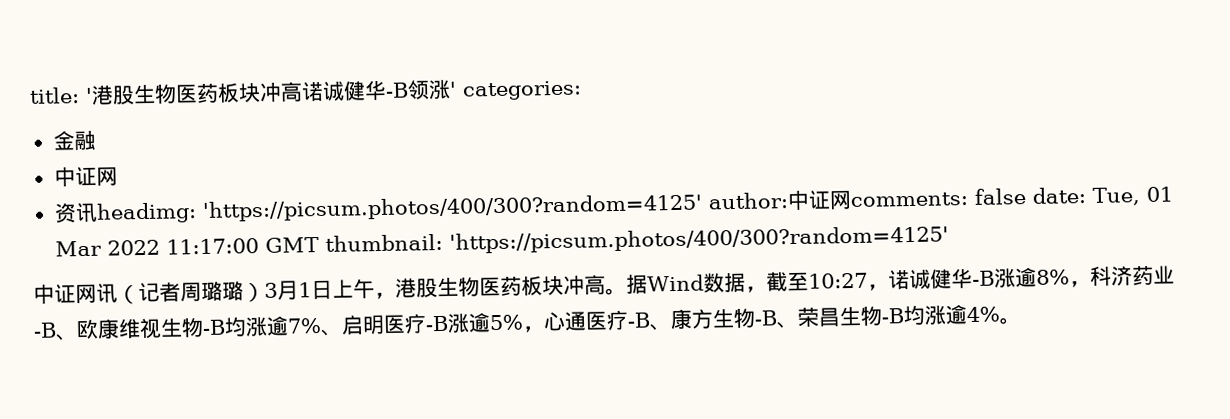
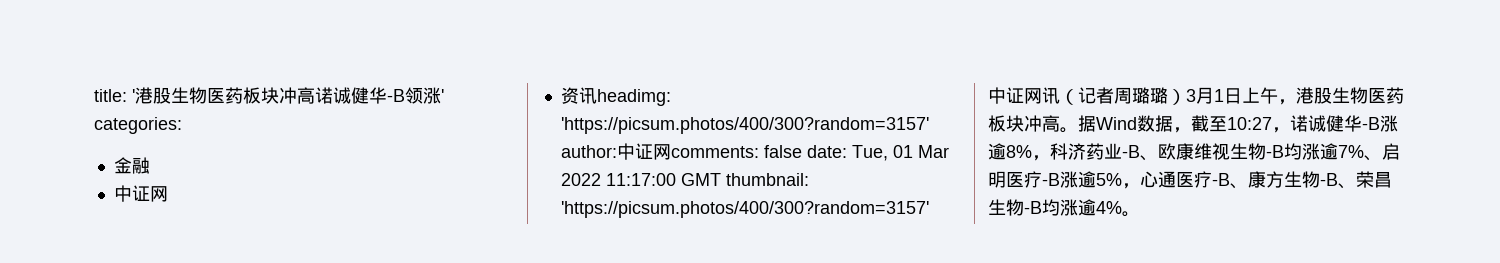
- 资讯headimg: 'https://picsum.photos/400/300?random=4125' author:中证网comments: false date: Tue, 01 Mar 2022 11:17:00 GMT thumbnail: 'https://picsum.photos/400/300?random=4125'
+ 资讯headimg: 'https://picsum.photos/400/300?random=3157' author:中证网comments: false date: Tue, 01 Mar 2022 11:17:00 GMT thumbnail: 'https://picsum.photos/400/300?random=3157'

